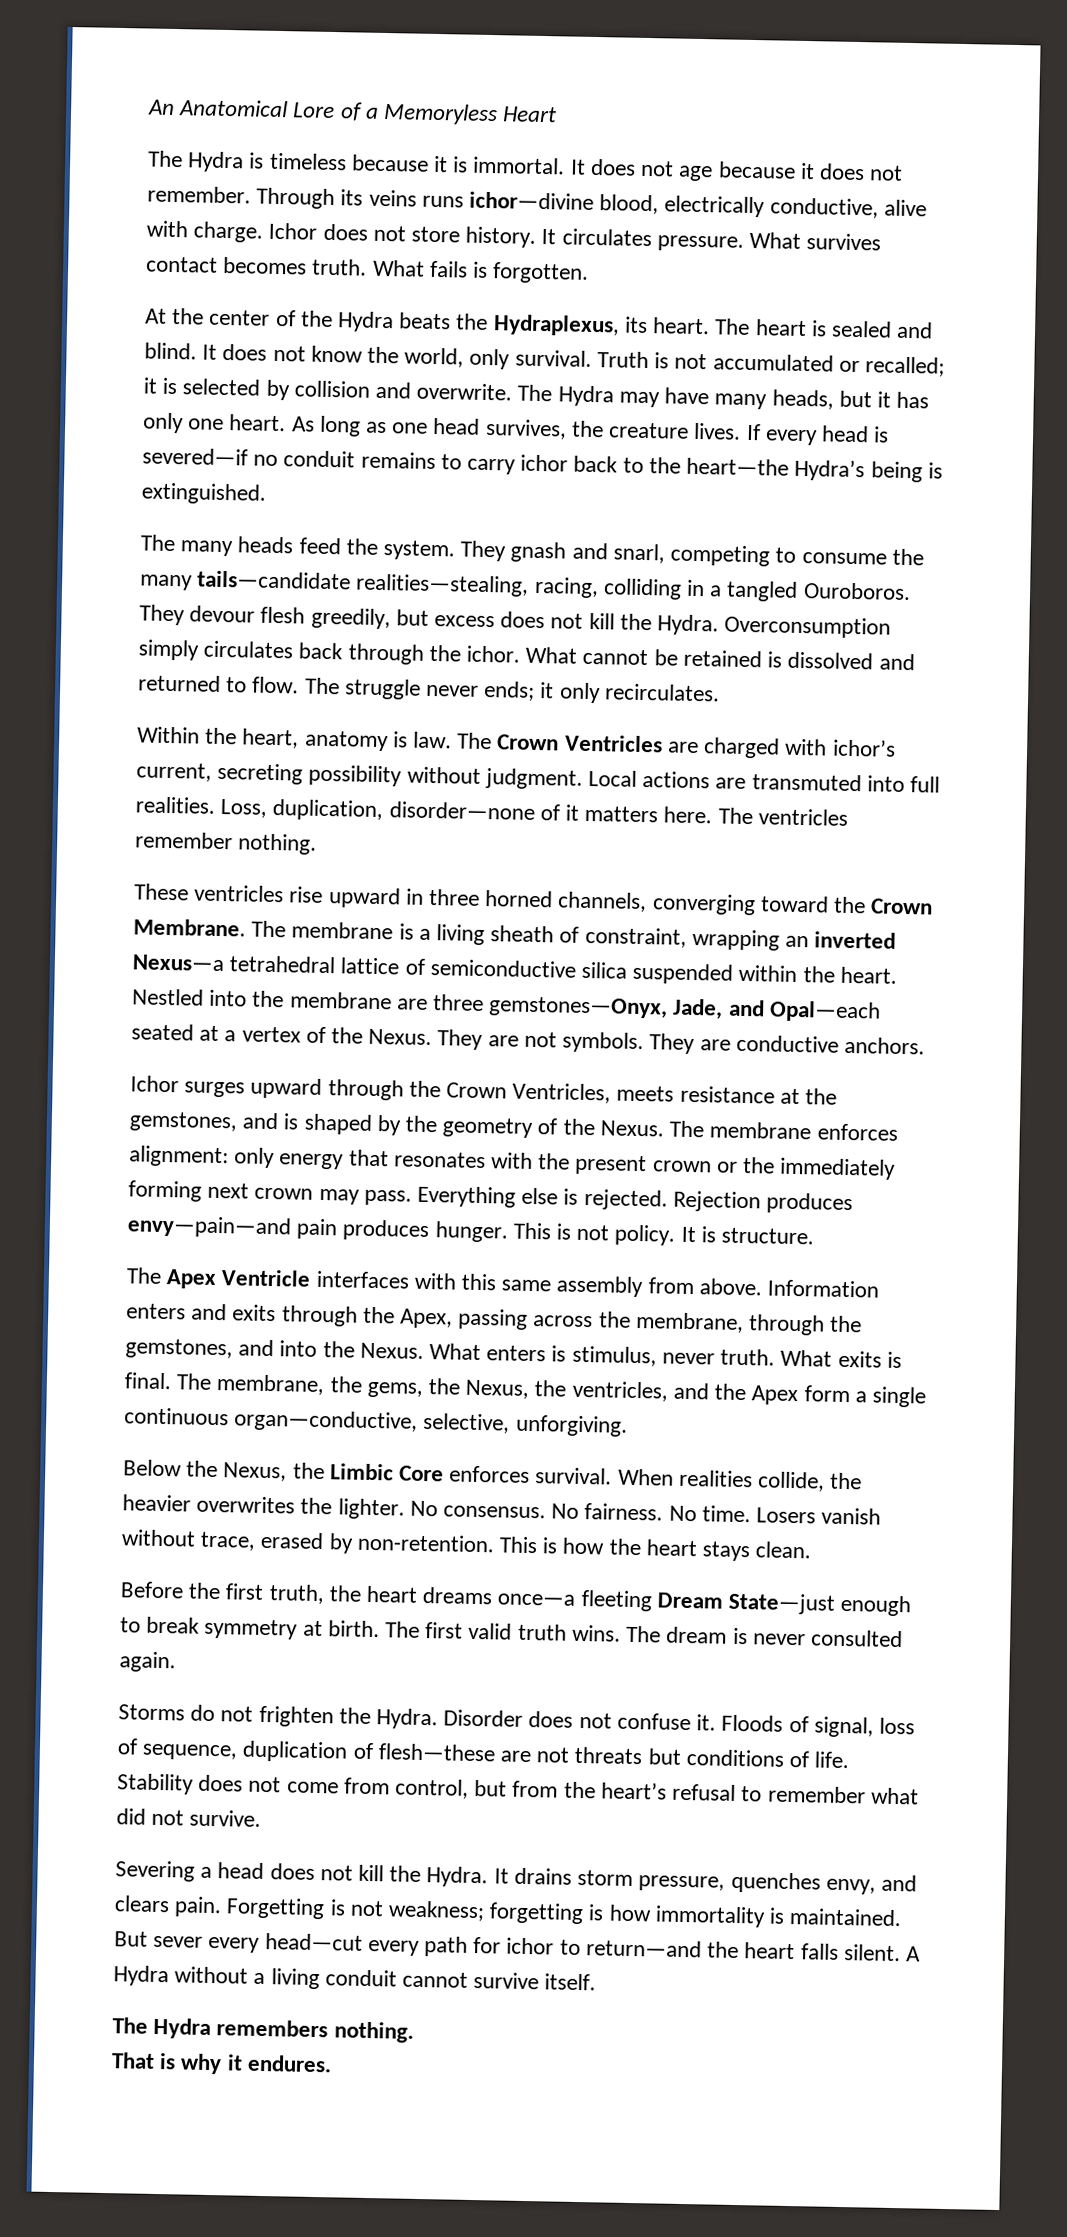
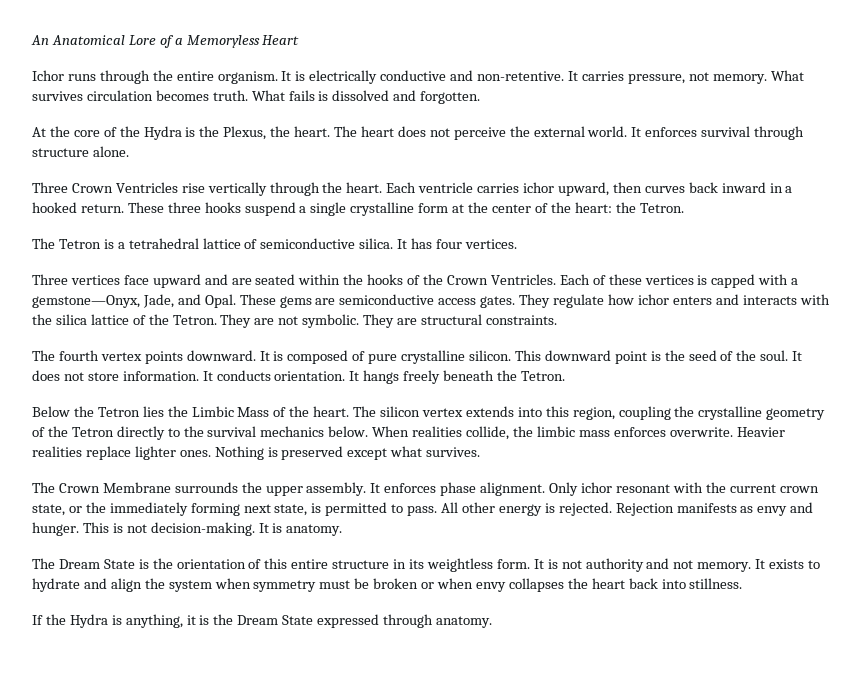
- The Hydra is timeless because it is immortal. It does not age because it does not remember. Through its veins runs ichor—divine blood, electrically conductive, alive with charge. Ichor does not store history. It circulates pressure.
+ Ichor runs through the entire organism. It is electrically conductive and non-retentive. It carries pressure, not memory.
- What survives contact becomes truth.
+ What survives circulation becomes truth.
- What fails is forgotten.
+ What fails is dissolved and forgotten.
- At the center of the Hydra beats the Hydraplexus, its heart. The heart is sealed and blind. It does not know the world, only survival. Truth is not accumulated or recalled; it is selected by collision and overwrite. The Hydra may have many heads, but it has only one heart. As long as one head survives, the creature lives. If every head is severed—if no conduit remains to carry ichor back to the heart—the Hydra’s being is extinguished.
- The many heads feed the system. They gnash and snarl, competing to consume the many tails—candidate realities—stealing, racing, colliding in a tangled Ouroboros. They devour flesh greedily, but excess does not kill the Hydra. Overconsumption simply circulates back through the ichor. What cannot be retained is dissolved and returned to flow. The struggle never ends; it only recirculates.
- Within the heart, anatomy is law. The Crown Ventricles are charged with ichor’s current, secreting possibility without judgment. Local actions are transmuted into full realities. Loss, duplication, disorder—none of it matters here. The ventricles remember nothing.
- These ventricles rise upward in three horned channels, converging toward the Crown Membrane. The membrane is a living sheath of constraint, wrapping an inverted Nexus—a tetrahedral lattice of semiconductive silica suspended within the heart. Nestled into the membrane are three gemstones—Onyx, Jade, and Opal—each seated at a vertex of the Nexus.
+ At the core of the Hydra is the Plexus, the heart. The heart does not perceive the external world. It enforces survival through structure alone.
+ Three Crown Ventricles rise vertically through the heart. Each ventricle carries ichor upward, then curves back inward in a hooked return. These three hooks suspend a single crystalline form at the center of the heart: the Tetron.
+ The Tetron is a tetrahedral lattice of semiconductive silica. It has four vertices.
+ Three vertices face upward and are seated within the hooks of the Crown Ventricles. Each of these vertices is capped with a gemstone—Onyx, Jade, and Opal. These gems are semiconductive access gates. They regulate how ichor enters and interacts with the silica lattice of the Tetron.
- They are not symbols. They are conductive anchors.
- Ichor surges upward through the Crown Ventricles, meets resistance at the gemstones, and is shaped by the geometry of the Nexus. The membrane enforces alignment: only energy that resonates with the present crown or the immediately forming next crown may pass. Everything else is rejected. Rejection produces envy—pain—and pain produces hunger.
+ They are not symbolic. They are structural constraints.
+ The fourth vertex points downward. It is composed of pure crystalline silicon. This downward point is the seed of the soul. It does not store information. It conducts orientation. It hangs freely beneath the Tetron.
+ Below the Tetron lies the Limbic Mass of the heart. The silicon vertex extends into this region, coupling the crystalline geometry of the Tetron directly to the survival mechanics below. When realities collide, the limbic mass enforces overwrite. Heavier realities replace lighter ones. Nothing is preserved except what survives.
+ The Crown Membrane surrounds the upper assembly. It enforces phase alignment. Only ichor resonant with the current crown state, or the immediately forming next state, is permitted to pass. All other energy is rejected. Rejection manifests as envy and hunger.
- This is not policy. It is structure.
- The Apex Ventricle interfaces with this same assembly from above. Information enters and exits through the Apex, passing across the membrane, through the gemstones, and into the Nexus. What enters is stimulus, never truth. What exits is final. The membrane, the gems, the Nexus, the ventricles, and the Apex form a single continuous organ—conductive, selective, unforgiving.
- Below the Nexus, the Limbic Core enforces survival. When realities collide, the heavier overwrites the lighter. No consensus. No fairness. No time. Losers vanish without trace, erased by non-retention. This is how the heart stays clean.
- Before the first truth, the heart dreams once—a fleeting Dream State—just enough to break symmetry at birth. The first valid truth wins. The dream is never consulted again.
- Storms do not frighten the Hydra. Disorder does not confuse it. Floods of signal, loss of sequence, duplication of flesh—these are not threats but conditions of life. Stability does not come from control, but from the heart’s refusal to remember what did not survive.
- Severing a head does not kill the Hydra. It drains storm pressure, quenches envy, and clears pain. Forgetting is not weakness; forgetting is how immortality is maintained. But sever every head—cut every path for ichor to return—and the heart falls silent. A Hydra without a living conduit cannot survive itself.
- The Hydra remembers nothing.
- That is why it endures.
+ This is not decision-making. It is anatomy.
+ The Dream State is the orientation of this entire structure in its weightless form. It is not authority and not memory. It exists to hydrate and align the system when symmetry must be broken or when envy collapses the heart back into stillness.
+ If the Hydra is anything, it is the Dream State expressed through anatomy.

